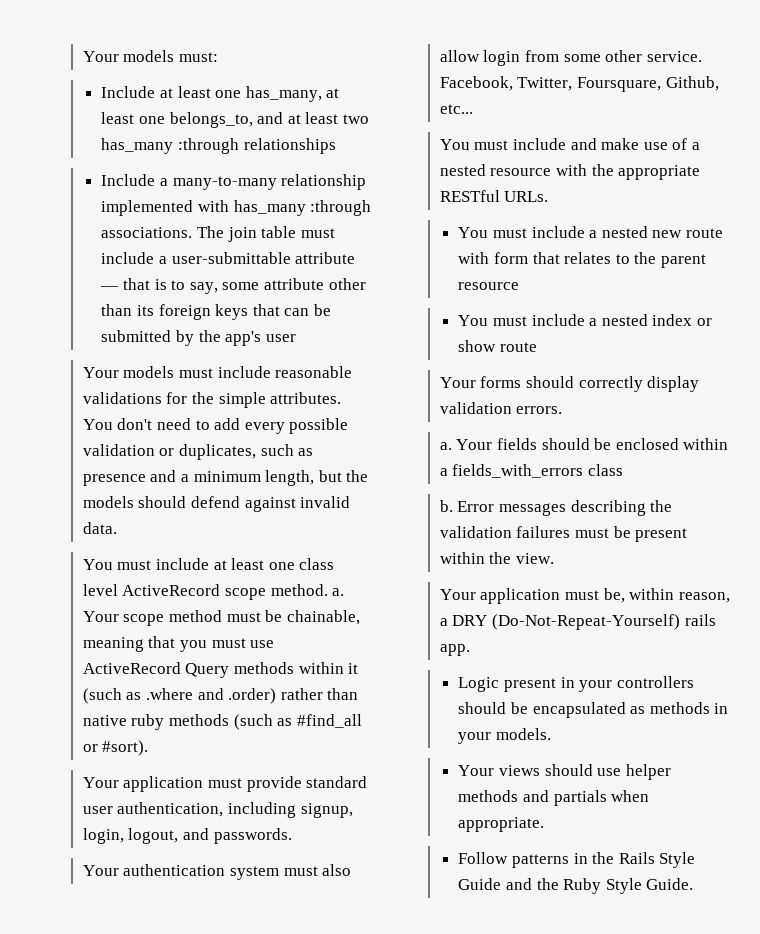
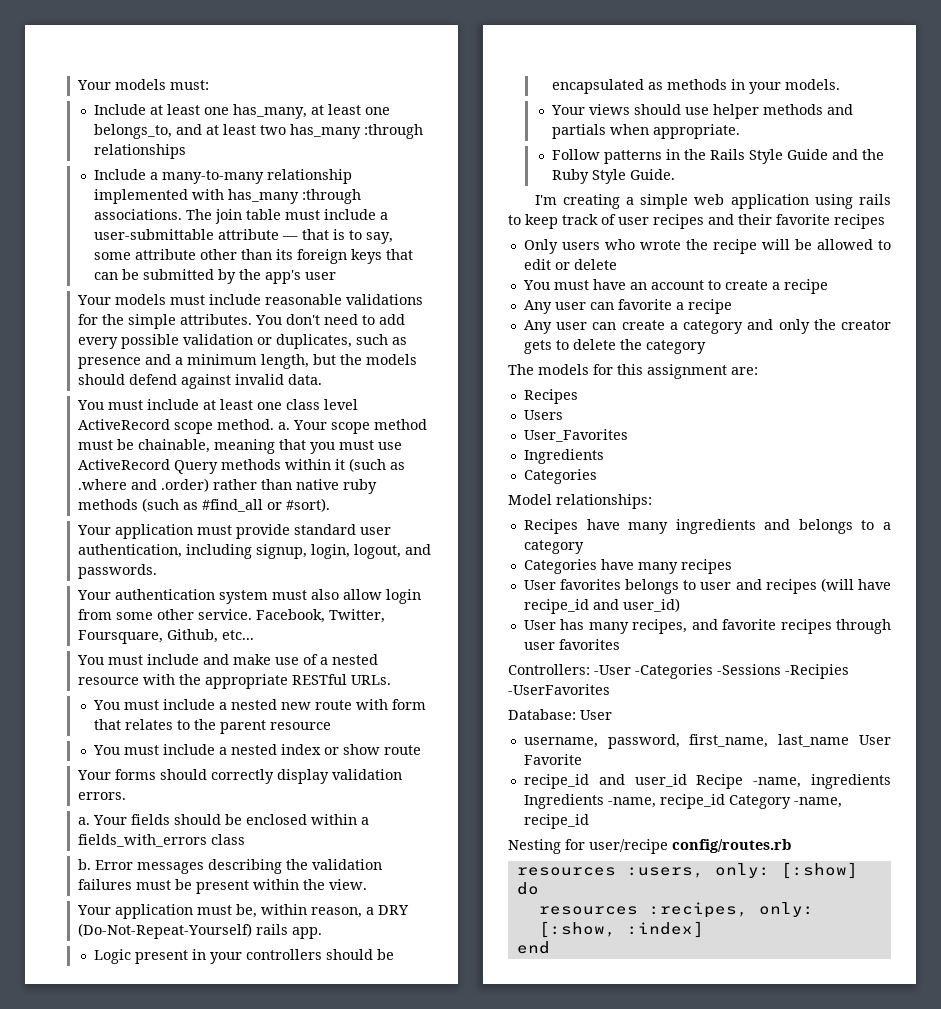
+ I'm creating a simple web application using rails to keep track of user recipes and their favorite recipes
+ Only users who wrote the recipe will be allowed to edit or delete
+ You must have an account to create a recipe
+ Any user can favorite a recipe
+ Any user can create a category and only the creator gets to delete the category
+ The models for this assignment are:
+ Recipes
+ Users
+ User_Favorites
+ Ingredients
+ Categories
+ Model relationships:
+ Recipes have many ingredients and belongs to a category
+ Categories have many recipes
+ User favorites belongs to user and recipes (will have recipe_id and user_id)
+ User has many recipes, and favorite recipes through user favorites
+ Controllers: -User -Categories -Sessions -Recipies -UserFavorites
+ Database: User
+ username, password, first_name, last_name User Favorite
+ recipe_id and user_id Recipe -name, ingredients Ingredients -name, recipe_id Category -name, recipe_id
+ Nesting for user/recipe config/routes.rb
+ resources :users, only: [:show] do
+ resources :recipes, only: [:show, :index]
+ end

